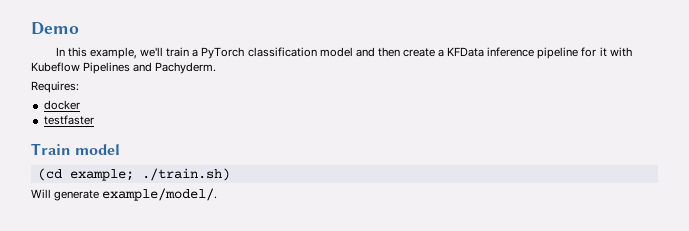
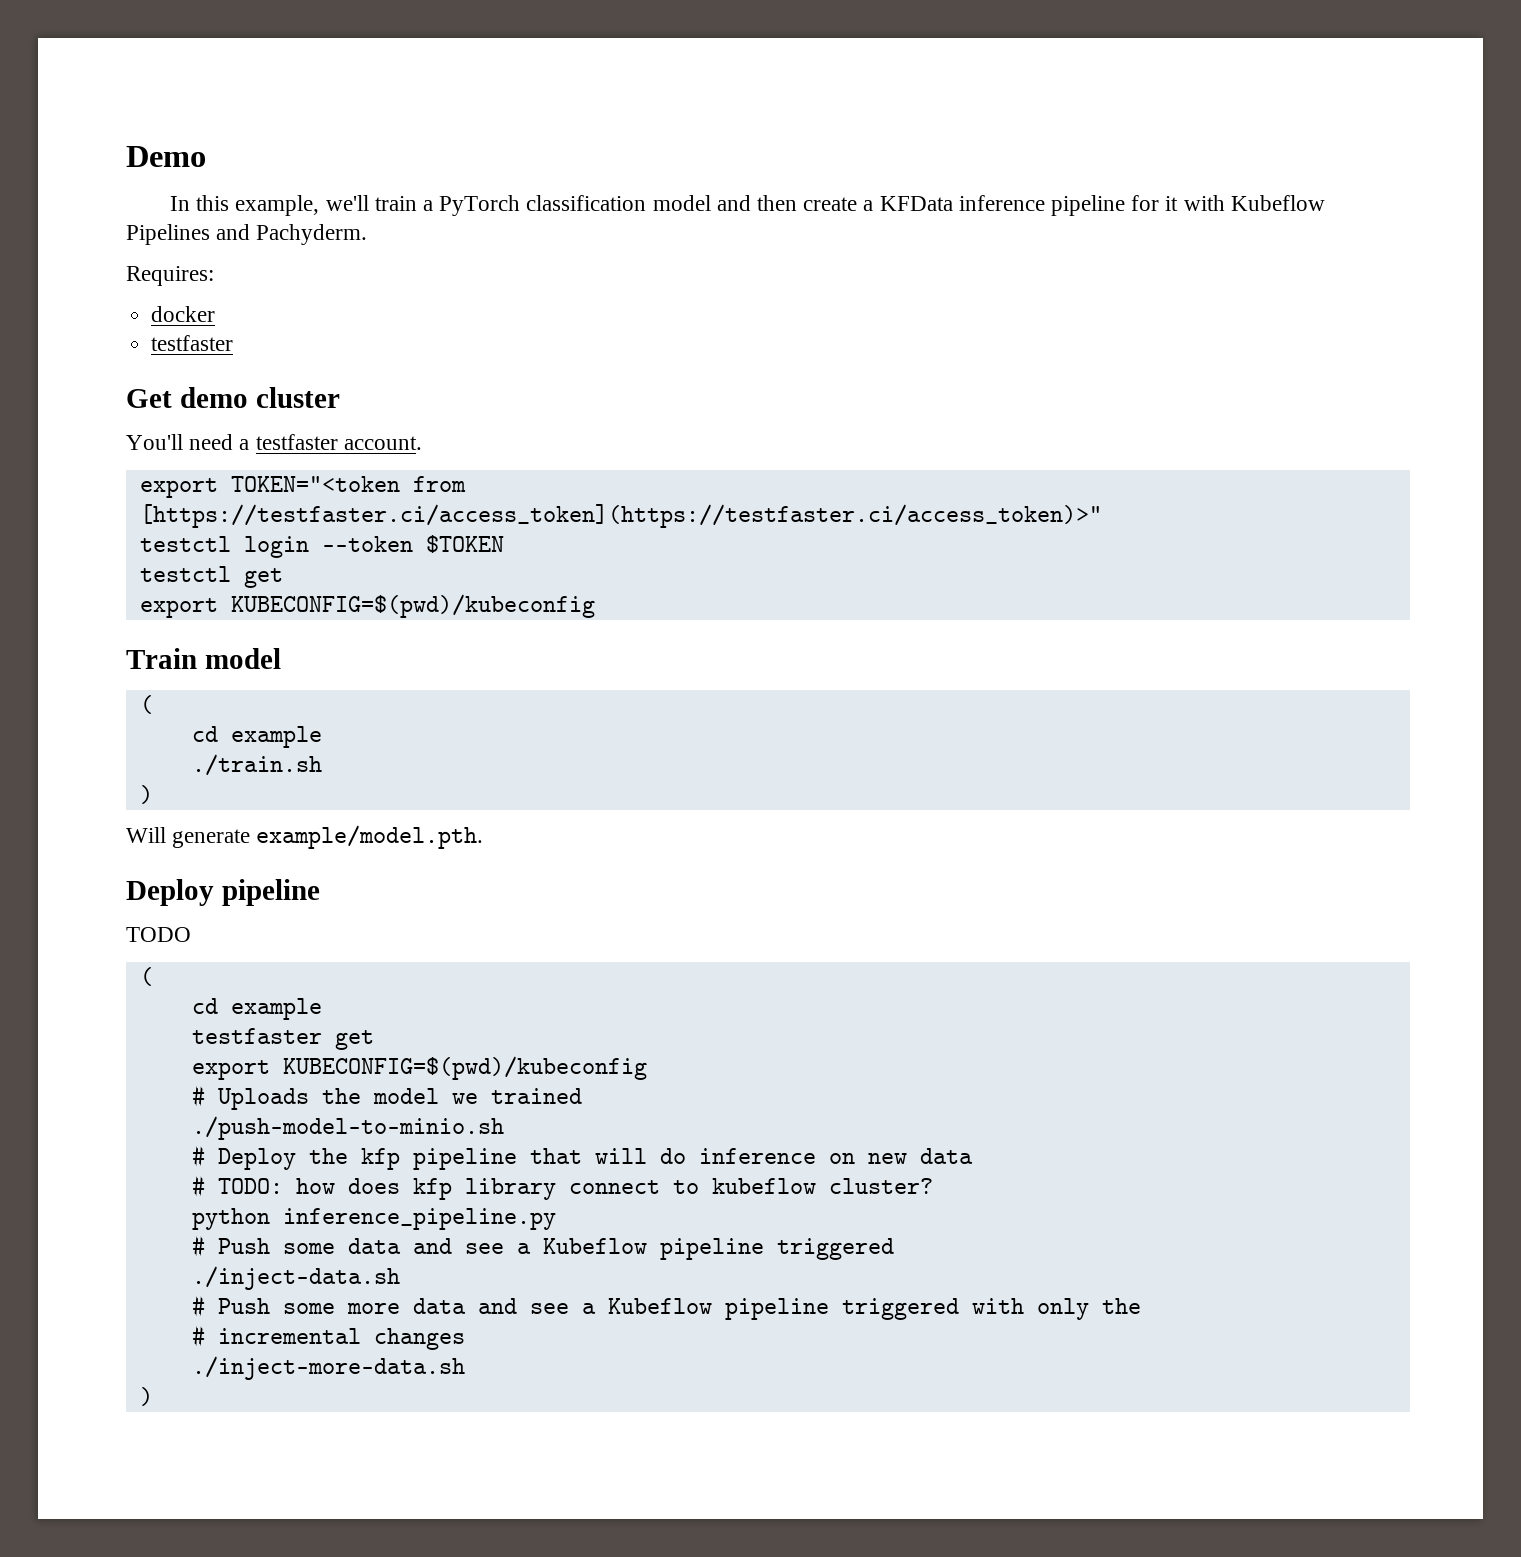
+ Get demo cluster
+ You'll need a testfaster account.
+ export TOKEN="<token from [https://testfaster.ci/access_token](https://testfaster.ci/access_token)>"
+ testctl login --token $TOKEN
+ testctl get
+ export KUBECONFIG=$(pwd)/kubeconfig
  Train model
- (cd example; ./train.sh)
- Will generate example/model/.
+ (
+ cd example
+ ./train.sh
+ )
+ Will generate example/model.pth.
+ Deploy pipeline
+ TODO
+ (
+ cd example
+ testfaster get
+ export KUBECONFIG=$(pwd)/kubeconfig
+ # Uploads the model we trained
+ ./push-model-to-minio.sh
+ # Deploy the kfp pipeline that will do inference on new data
+ # TODO: how does kfp library connect to kubeflow cluster?
+ python inference_pipeline.py
+ # Push some data and see a Kubeflow pipeline triggered
+ ./inject-data.sh
+ # Push some more data and see a Kubeflow pipeline triggered with only the
+ # incremental changes
+ ./inject-more-data.sh
+ )

